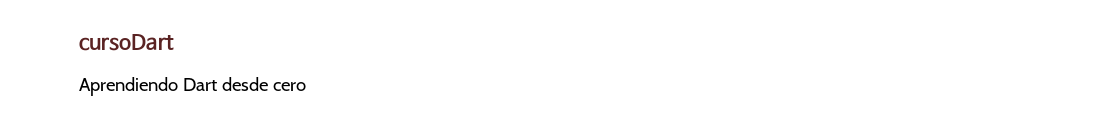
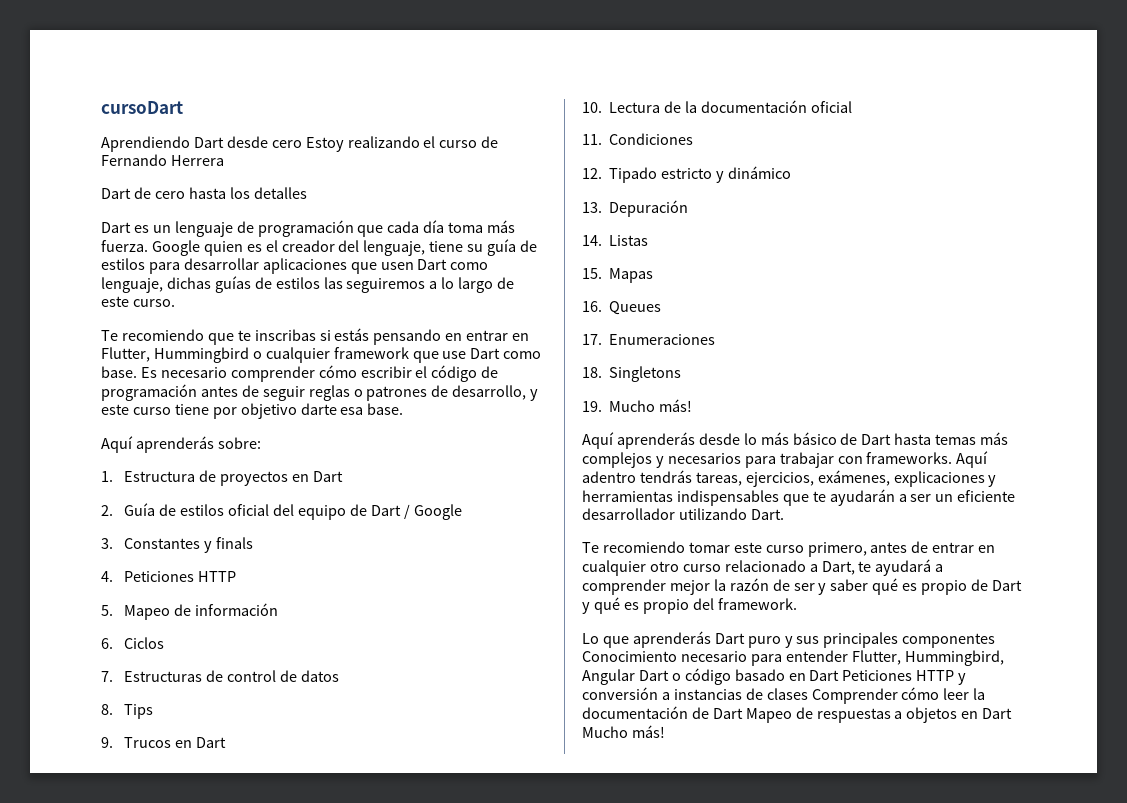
- Aprendiendo Dart desde cero
+ Aprendiendo Dart desde cero Estoy realizando el curso de Fernando Herrera
+ Dart de cero hasta los detalles
+ Dart es un lenguaje de programación que cada día toma más fuerza. Google quien es el creador del lenguaje, tiene su guía de estilos para desarrollar aplicaciones que usen Dart como lenguaje, dichas guías de estilos las seguiremos a lo largo de este curso.
+ Te recomiendo que te inscribas si estás pensando en entrar en Flutter, Hummingbird o cualquier framework que use Dart como base. Es necesario comprender cómo escribir el código de programación antes de seguir reglas o patrones de desarrollo, y este curso tiene por objetivo darte esa base.
+ Aquí aprenderás sobre:
+ 1. Estructura de proyectos en Dart
+ 2. Guía de estilos oficial del equipo de Dart / Google
+ 3. Constantes y finals
+ 4. Peticiones HTTP
+ 5. Mapeo de información
+ 6. Ciclos
+ 7. Estructuras de control de datos
+ 8. Tips
+ 9. Trucos en Dart
+ 10. Lectura de la documentación oficial
+ 11. Condiciones
+ 12. Tipado estricto y dinámico
+ 13. Depuración
+ 14. Listas
+ 15. Mapas
+ 16. Queues
+ 17. Enumeraciones
+ 18. Singletons
+ 19. Mucho más!
+ Aquí aprenderás desde lo más básico de Dart hasta temas más complejos y necesarios para trabajar con frameworks. Aquí adentro tendrás tareas, ejercicios, exámenes, explicaciones y herramientas indispensables que te ayudarán a ser un eficiente desarrollador utilizando Dart.
+ Te recomiendo tomar este curso primero, antes de entrar en cualquier otro curso relacionado a Dart, te ayudará a comprender mejor la razón de ser y saber qué es propio de Dart y qué es propio del framework.
+ Lo que aprenderás Dart puro y sus principales componentes Conocimiento necesario para entender Flutter, Hummingbird, Angular Dart o código basado en Dart Peticiones HTTP y conversión a instancias de clases Comprender cómo leer la documentación de Dart Mapeo de respuestas a objetos en Dart Mucho más!

